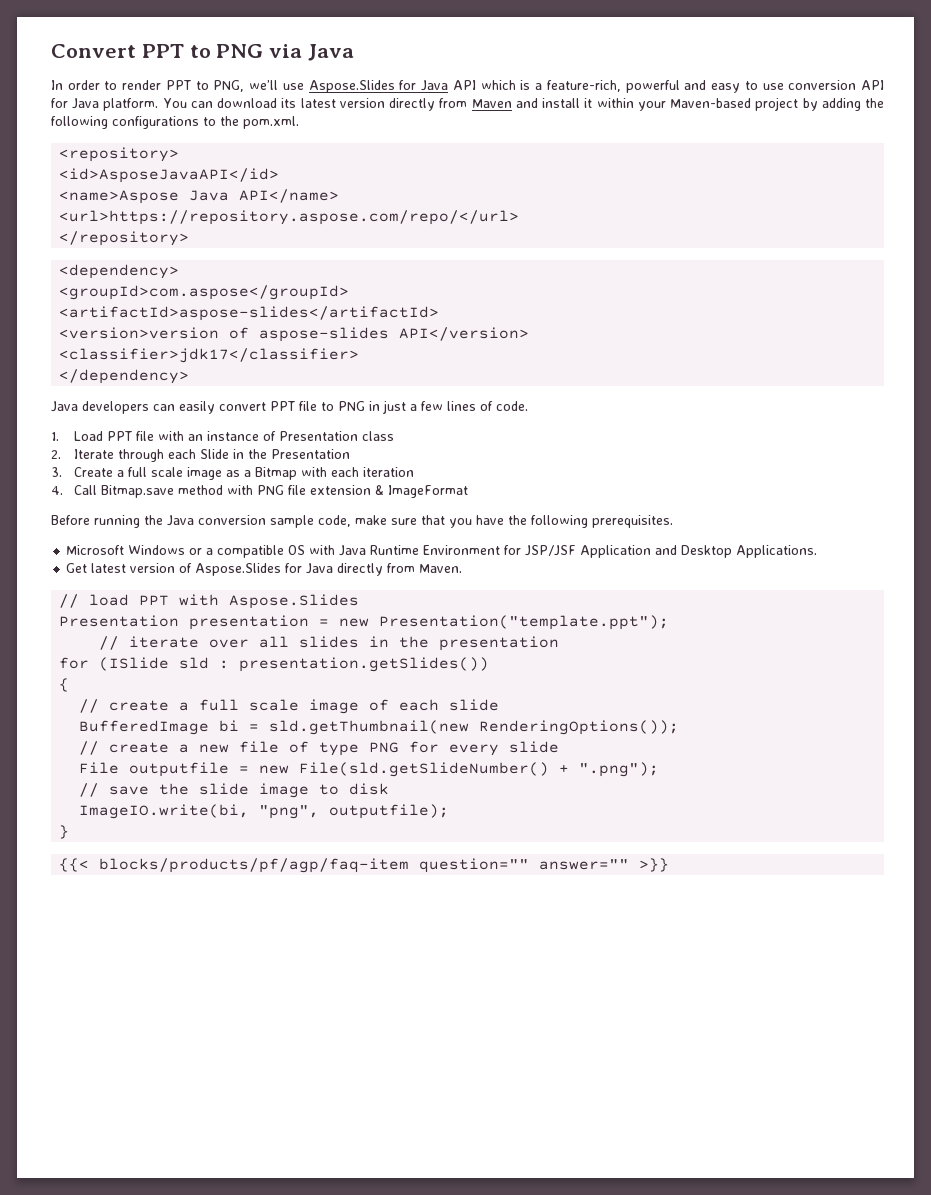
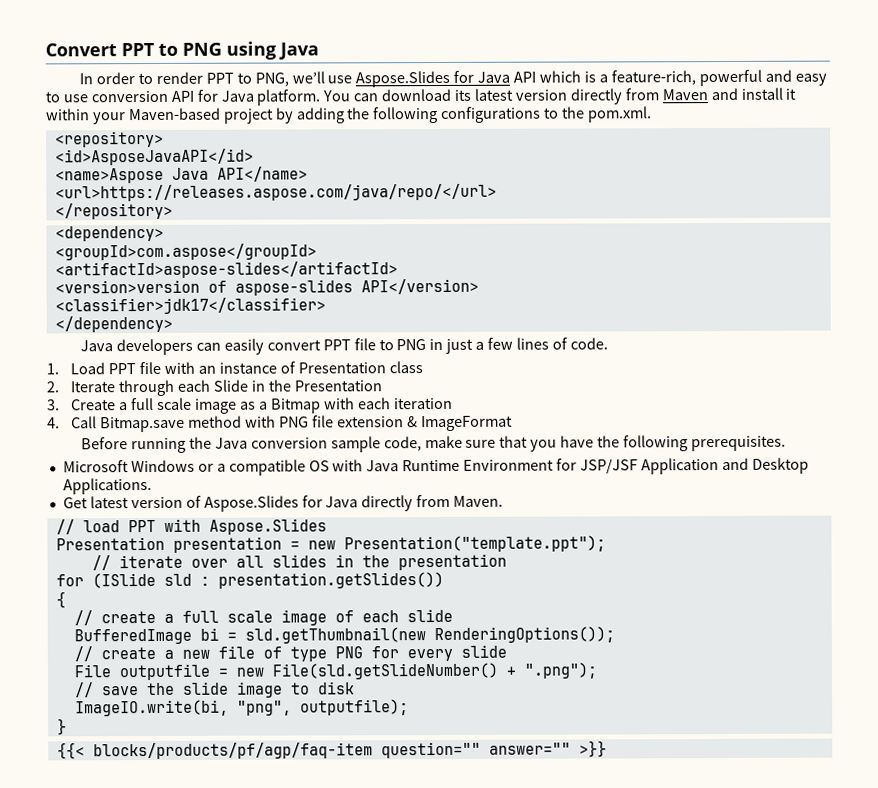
- Convert PPT to PNG via Java
+ Convert PPT to PNG using Java
- <url>https://repository.aspose.com/repo/</url>
+ <url>https://releases.aspose.com/java/repo/</url>

